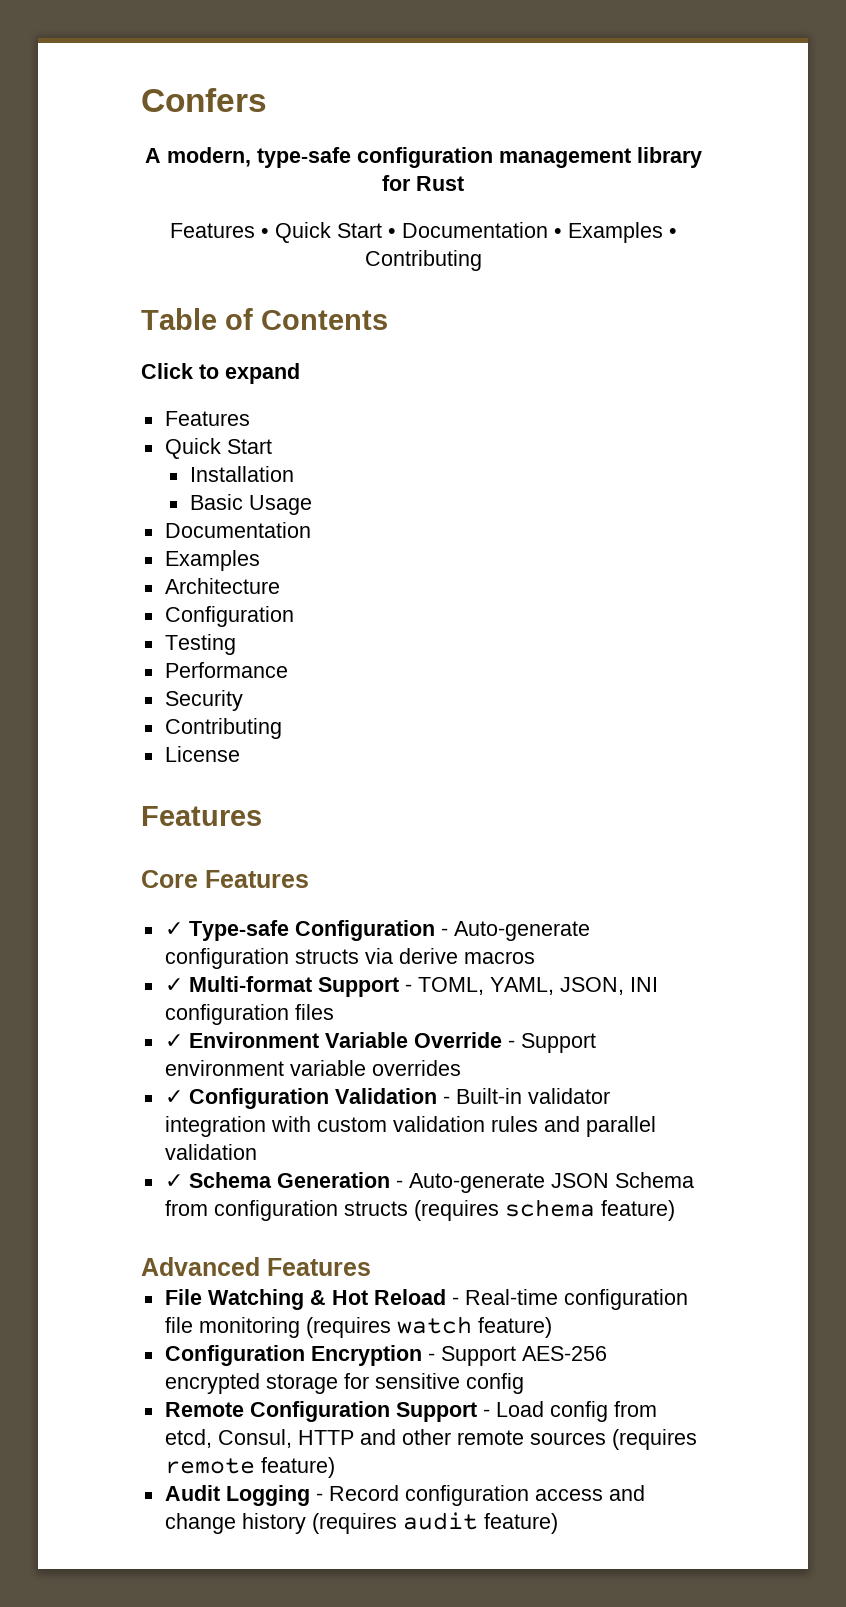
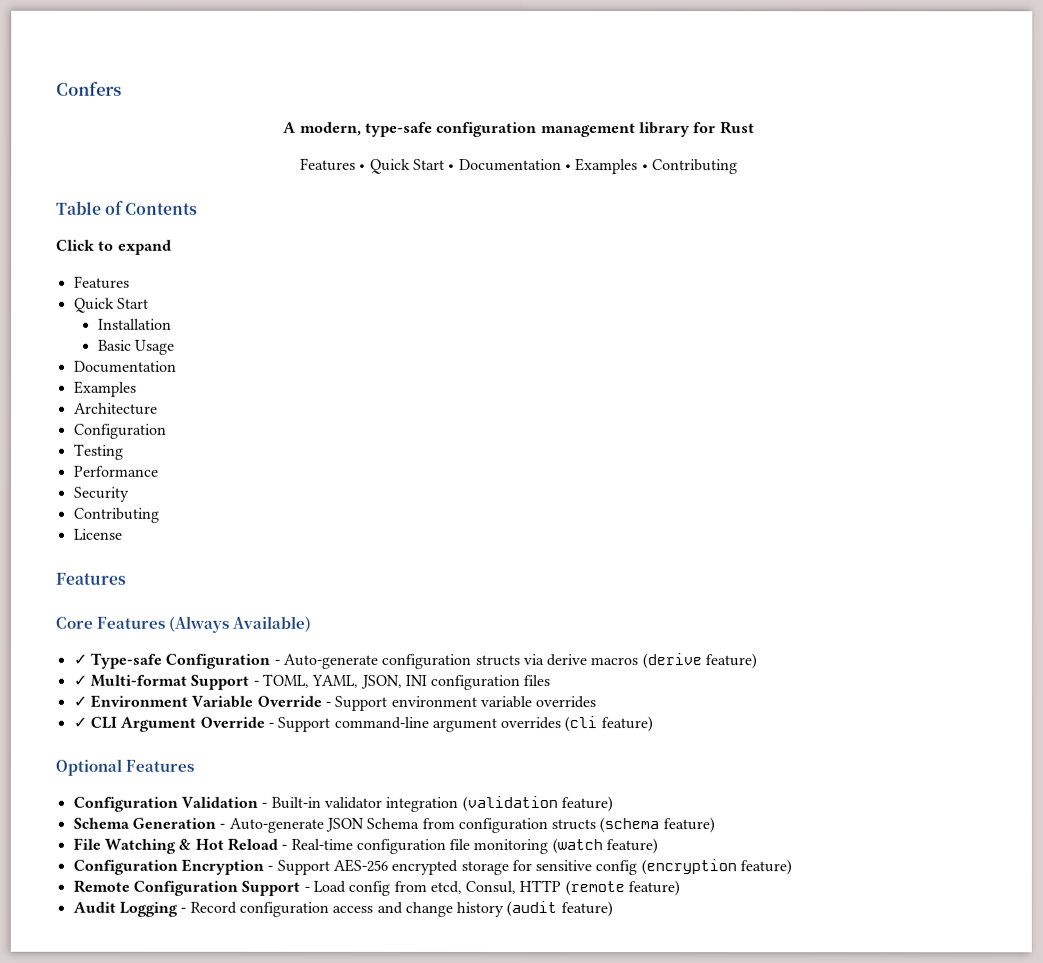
- Core Features
+ Core Features (Always Available)
- ✓ Type-safe Configuration - Auto-generate configuration structs via derive macros
+ ✓ Type-safe Configuration - Auto-generate configuration structs via derive macros (derive feature)
- ✓ Configuration Validation - Built-in validator integration with custom validation rules and parallel validation
- ✓ Schema Generation - Auto-generate JSON Schema from configuration structs (requires schema feature)
- Advanced Features
+ ✓ CLI Argument Override - Support command-line argument overrides (cli feature)
+ Optional Features
+ Configuration Validation - Built-in validator integration (validation feature)
+ Schema Generation - Auto-generate JSON Schema from configuration structs (schema feature)
- File Watching & Hot Reload - Real-time configuration file monitoring (requires watch feature)
+ File Watching & Hot Reload - Real-time configuration file monitoring (watch feature)
- Configuration Encryption - Support AES-256 encrypted storage for sensitive config
+ Configuration Encryption - Support AES-256 encrypted storage for sensitive config (encryption feature)
- Remote Configuration Support - Load config from etcd, Consul, HTTP and other remote sources (requires remote feature)
+ Remote Configuration Support - Load config from etcd, Consul, HTTP (remote feature)
- Audit Logging - Record configuration access and change history (requires audit feature)
+ Audit Logging - Record configuration access and change history (audit feature)

